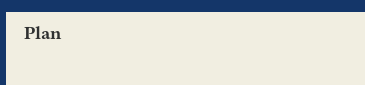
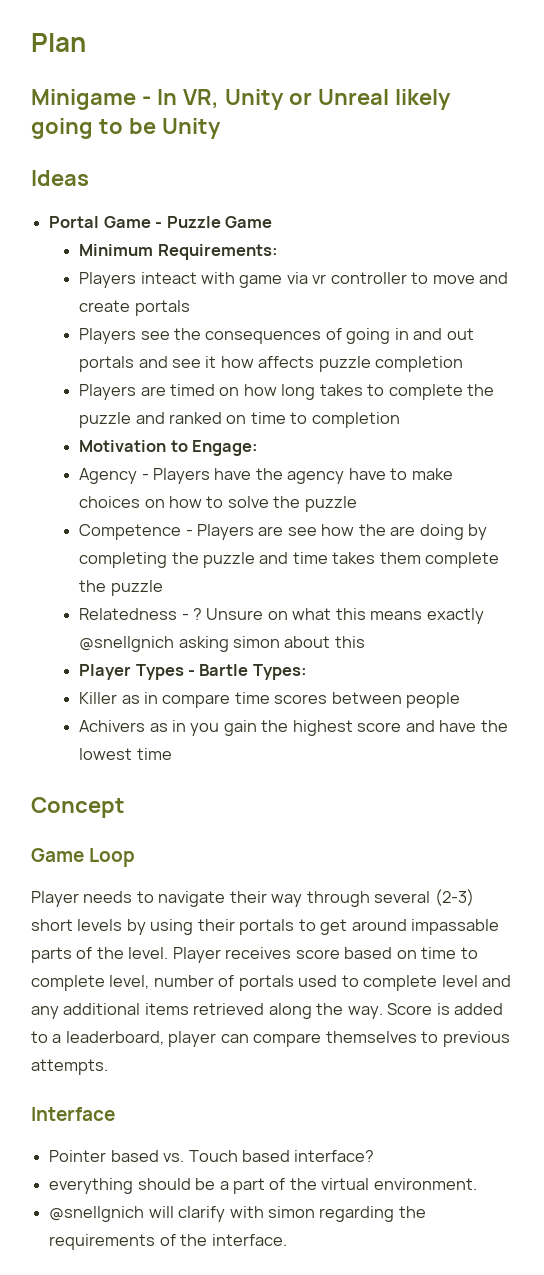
+ Minigame - In VR, Unity or Unreal likely going to be Unity
+ Ideas
+ Portal Game - Puzzle Game
+ Minimum Requirements:
+ Players inteact with game via vr controller to move and create portals
+ Players see the consequences of going in and out portals and see it how affects puzzle completion
+ Players are timed on how long takes to complete the puzzle and ranked on time to completion
+ Motivation to Engage:
+ Agency - Players have the agency have to make choices on how to solve the puzzle
+ Competence - Players are see how the are doing by completing the puzzle and time takes them complete the puzzle
+ Relatedness - ? Unsure on what this means exactly @snellgnich asking simon about this
+ Player Types - Bartle Types:
+ Killer as in compare time scores between people
+ Achivers as in you gain the highest score and have the lowest time
+ Concept
+ Game Loop
+ Player needs to navigate their way through several (2-3) short levels by using their portals to get around impassable parts of the level. Player receives score based on time to complete level, number of portals used to complete level and any additional items retrieved along the way. Score is added to a leaderboard, player can compare themselves to previous attempts.
+ Interface
+ Pointer based vs. Touch based interface?
+ everything should be a part of the virtual environment.
+ @snellgnich will clarify with simon regarding the requirements of the interface.

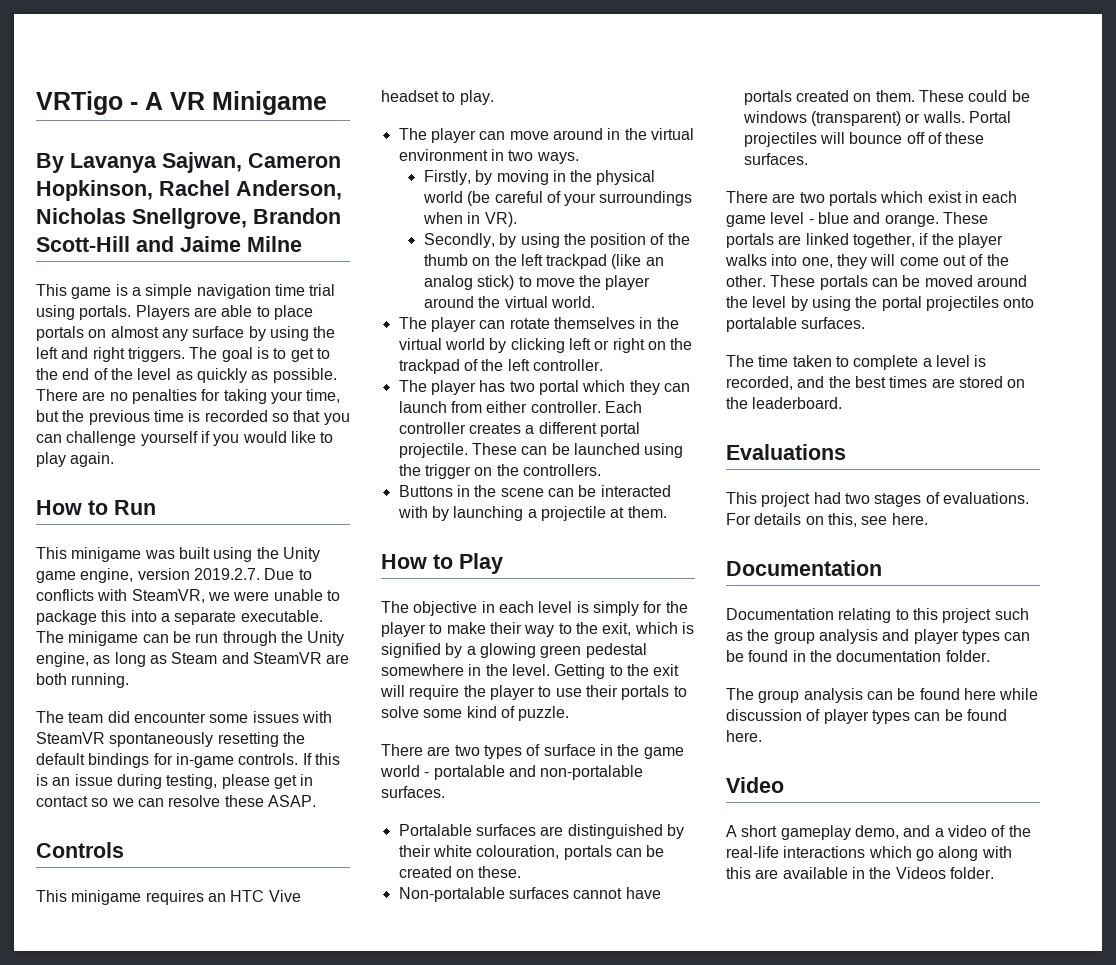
- Plan
- Minigame - In VR, Unity or Unreal likely going to be Unity
- Ideas
- Portal Game - Puzzle Game
- Minimum Requirements:
- Players inteact with game via vr controller to move and create portals
- Players see the consequences of going in and out portals and see it how affects puzzle completion
- Players are timed on how long takes to complete the puzzle and ranked on time to completion
- Motivation to Engage:
- Agency - Players have the agency have to make choices on how to solve the puzzle
- Competence - Players are see how the are doing by completing the puzzle and time takes them complete the puzzle
- Relatedness - ? Unsure on what this means exactly @snellgnich asking simon about this
- Player Types - Bartle Types:
- Killer as in compare time scores between people
- Achivers as in you gain the highest score and have the lowest time
- Concept
- Game Loop
- Player needs to navigate their way through several (2-3) short levels by using their portals to get around impassable parts of the level. Player receives score based on time to complete level, number of portals used to complete level and any additional items retrieved along the way. Score is added to a leaderboard, player can compare themselves to previous attempts.
- Interface
- Pointer based vs. Touch based interface?
- everything should be a part of the virtual environment.
- @snellgnich will clarify with simon regarding the requirements of the interface.
+ VRTigo - A VR Minigame
+ By Lavanya Sajwan, Cameron Hopkinson, Rachel Anderson, Nicholas Snellgrove, Brandon Scott-Hill and Jaime Milne
+ This game is a simple navigation time trial using portals. Players are able to place portals on almost any surface by using the left and right triggers. The goal is to get to the end of the level as quickly as possible. There are no penalties for taking your time, but the previous time is recorded so that you can challenge yourself if you would like to play again.
+ How to Run
+ This minigame was built using the Unity game engine, version 2019.2.7. Due to conflicts with SteamVR, we were unable to package this into a separate executable. The minigame can be run through the Unity engine, as long as Steam and SteamVR are both running.
+ The team did encounter some issues with SteamVR spontaneously resetting the default bindings for in-game controls. If this is an issue during testing, please get in contact so we can resolve these ASAP.
+ Controls
+ This minigame requires an HTC Vive headset to play.
+ The player can move around in the virtual environment in two ways.
+ Firstly, by moving in the physical world (be careful of your surroundings when in VR).
+ Secondly, by using the position of the thumb on the left trackpad (like an analog stick) to move the player around the virtual world.
+ The player can rotate themselves in the virtual world by clicking left or right on the trackpad of the left controller.
+ The player has two portal which they can launch from either controller. Each controller creates a different portal projectile. These can be launched using the trigger on the controllers.
+ Buttons in the scene can be interacted with by launching a projectile at them.
+ How to Play
+ The objective in each level is simply for the player to make their way to the exit, which is signified by a glowing green pedestal somewhere in the level. Getting to the exit will require the player to use their portals to solve some kind of puzzle.
+ There are two types of surface in the game world - portalable and non-portalable surfaces.
+ Portalable surfaces are distinguished by their white colouration, portals can be created on these.
+ Non-portalable surfaces cannot have portals created on them. These could be windows (transparent) or walls. Portal projectiles will bounce off of these surfaces.
+ There are two portals which exist in each game level - blue and orange. These portals are linked together, if the player walks into one, they will come out of the other. These portals can be moved around the level by using the portal projectiles onto portalable surfaces.
+ The time taken to complete a level is recorded, and the best times are stored on the leaderboard.
+ Evaluations
+ This project had two stages of evaluations. For details on this, see here.
+ Documentation
+ Documentation relating to this project such as the group analysis and player types can be found in the documentation folder.
+ The group analysis can be found here while discussion of player types can be found here.
+ Video
+ A short gameplay demo, and a video of the real-life interactions which go along with this are available in the Videos folder.

